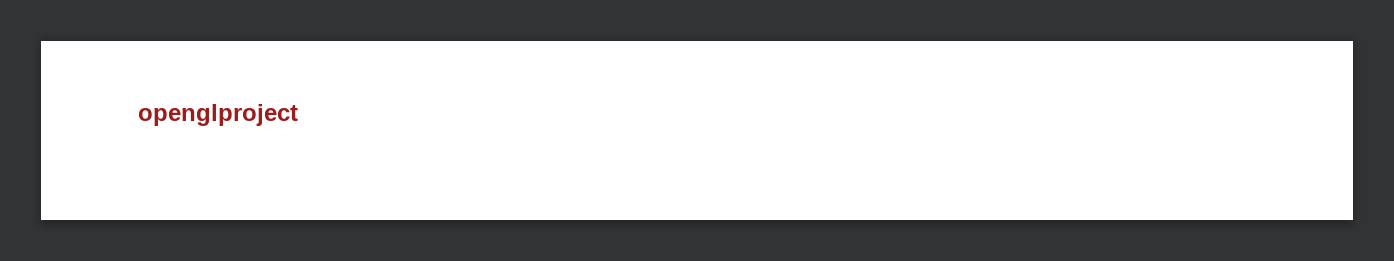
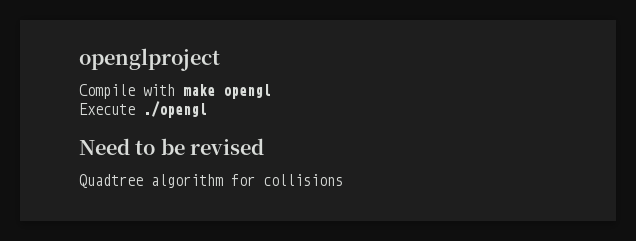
+ Compile with make opengl
+ Execute ./opengl
+ Need to be revised
+ Quadtree algorithm for collisions

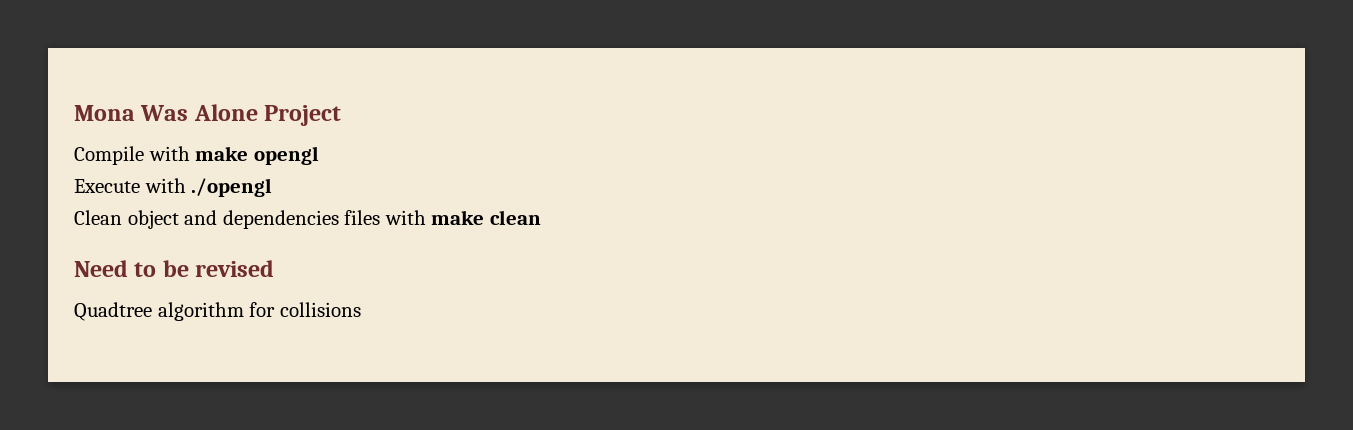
- openglproject
+ Mona Was Alone Project
- Execute ./opengl
+ Execute with ./opengl
+ Clean object and dependencies files with make clean

